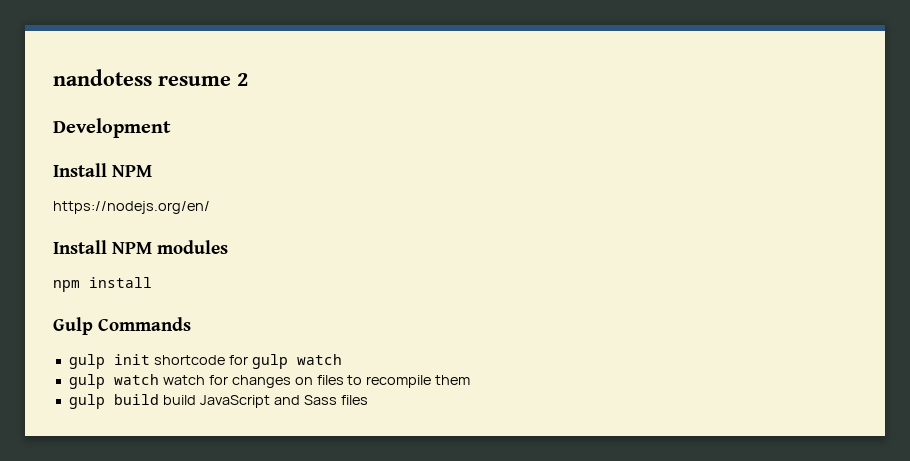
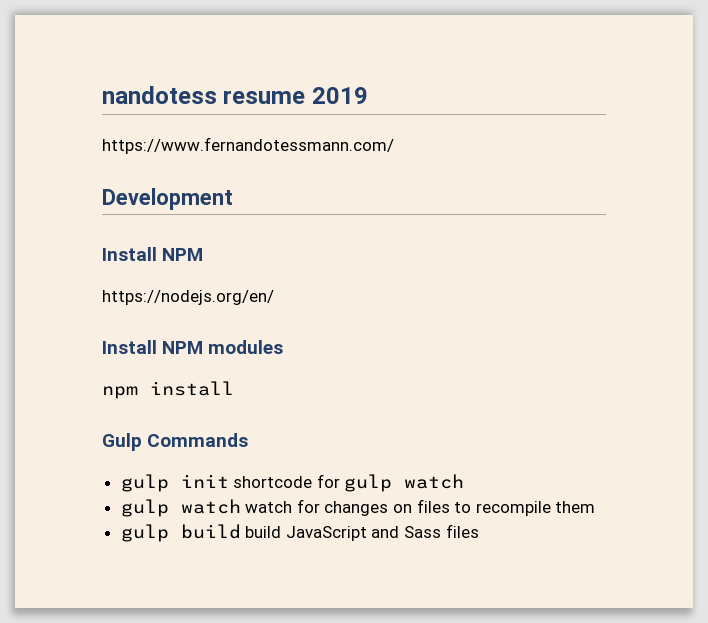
- nandotess resume 2
+ nandotess resume 2019
+ https://www.fernandotessmann.com/

